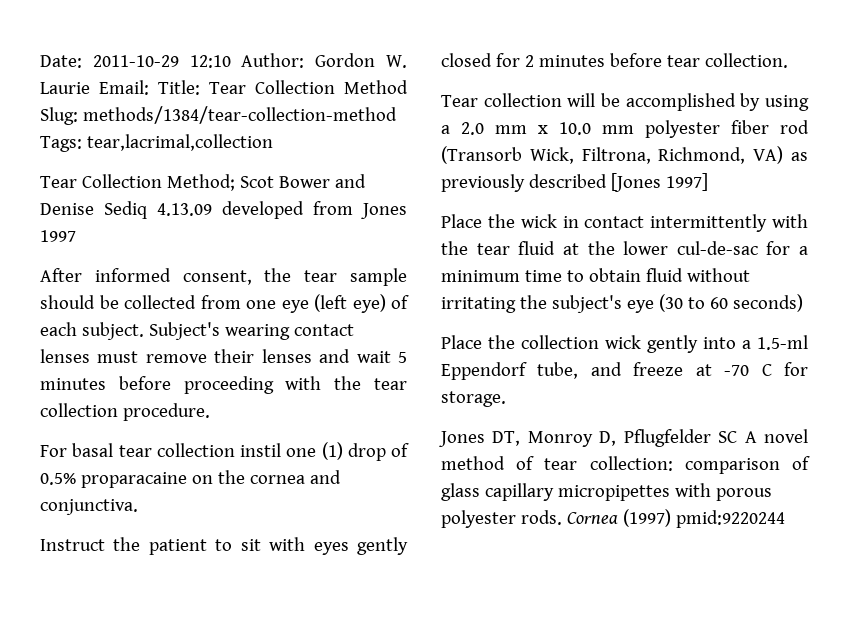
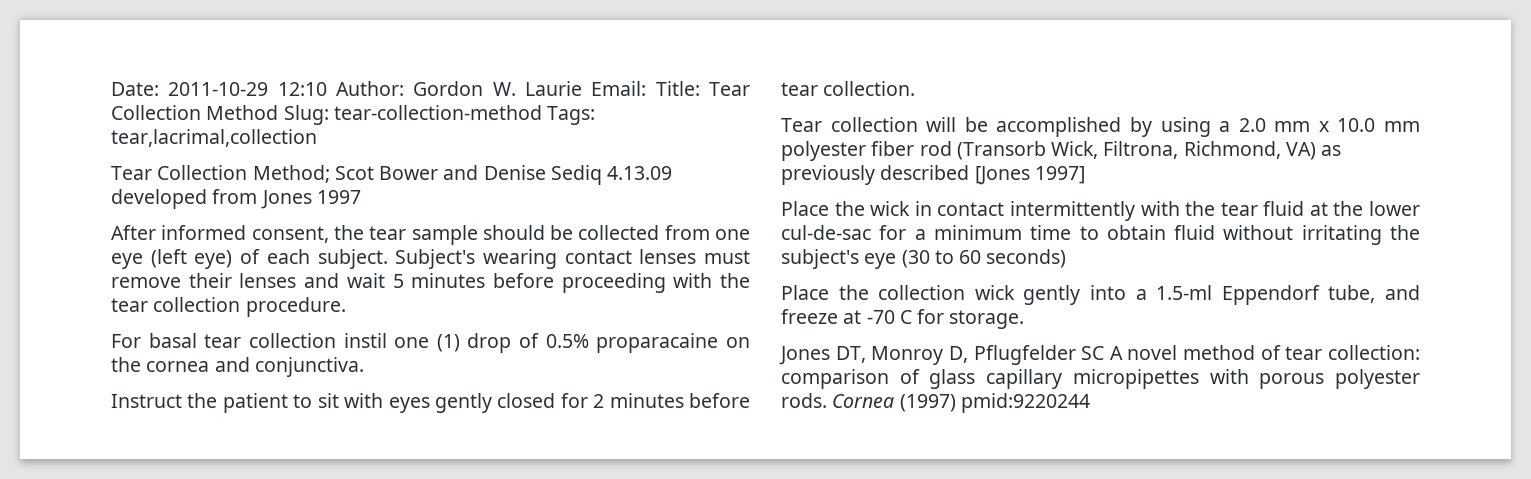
- Date: 2011-10-29 12:10 Author: Gordon W. Laurie Email: Title: Tear Collection Method Slug: methods/1384/tear-collection-method Tags: tear,lacrimal,collection
+ Date: 2011-10-29 12:10 Author: Gordon W. Laurie Email: Title: Tear Collection Method Slug: tear-collection-method Tags: tear,lacrimal,collection

